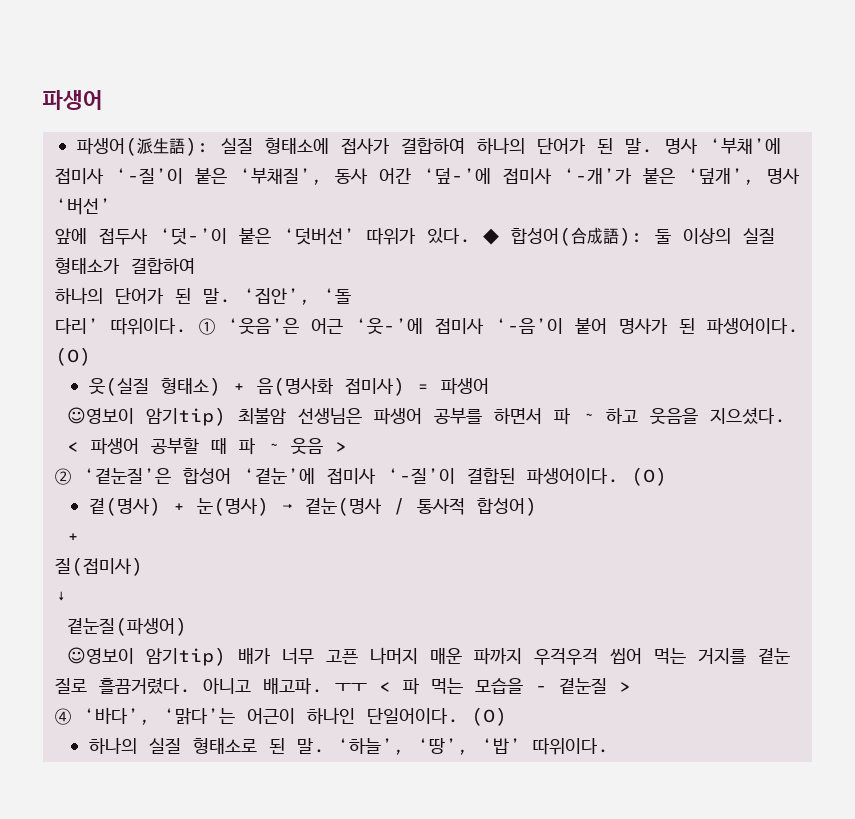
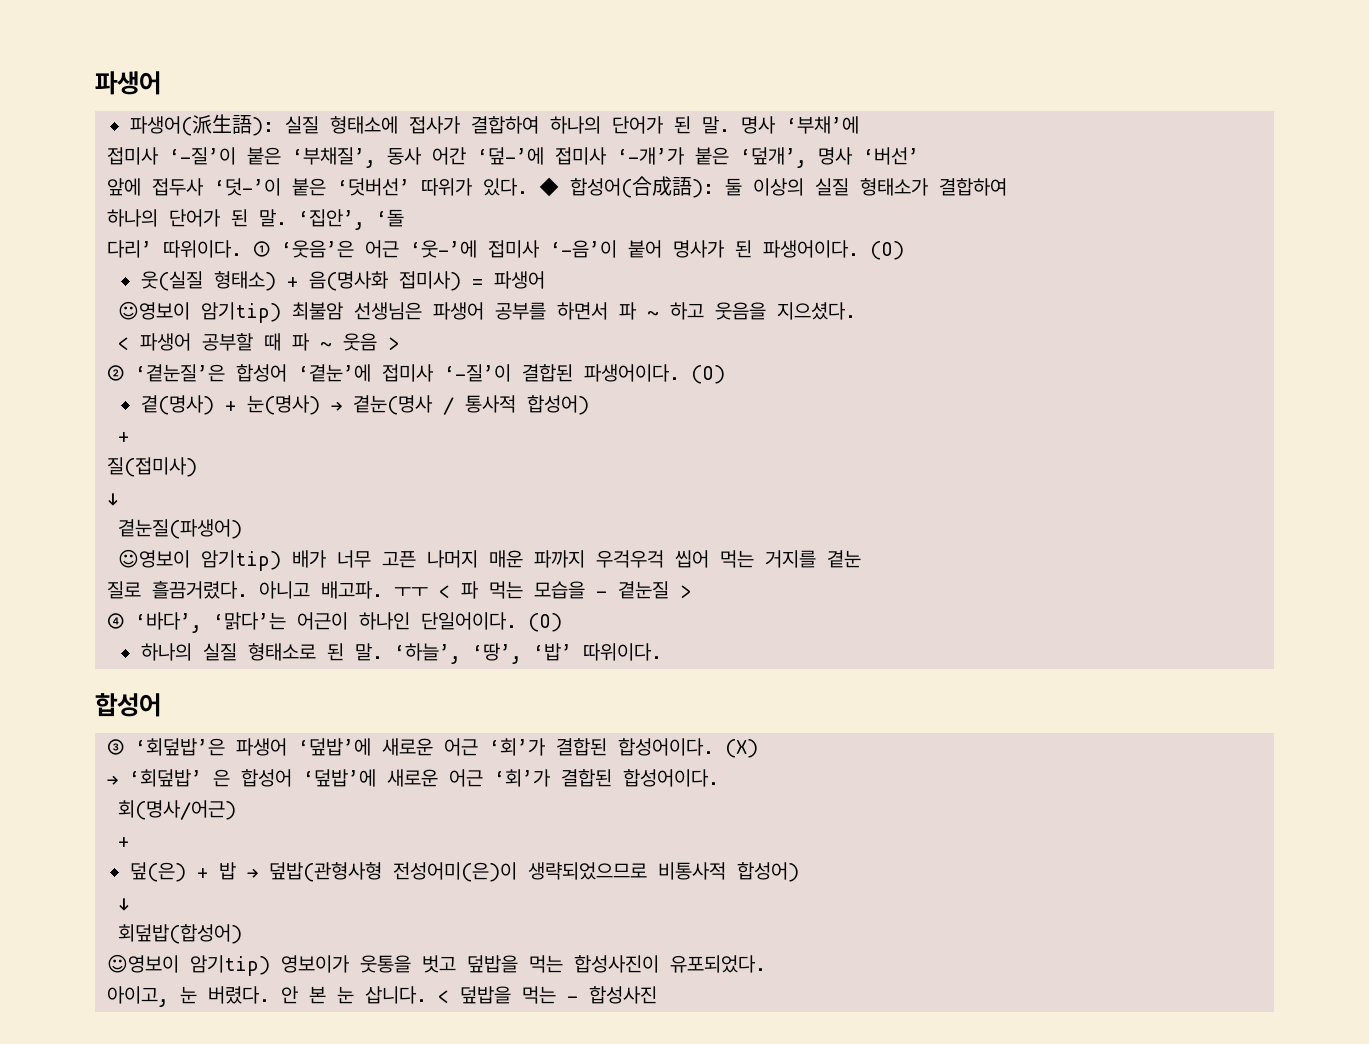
  ‘하늘’, ‘땅’, ‘밥’ 따위이다.
+ 합성어
+ ③ ‘회덮밥’은 파생어 ‘덮밥’에 새로운 어근 ‘회’가 결합된 합성어이다. (X)
+ → ‘회덮밥’ 은 합성어 ‘덮밥’에 새로운 어근 ‘회’가 결합된 합성어이다.
+ 회(명사/어근)
+ +
+ 덮(은) + 밥 → 덮밥(관형사형 전성어미(은)이 생략되었으므로 비통사적 합성어)
+ ↓
+ 회덮밥(합성어)
+ ☺영보이 암기tip) 영보이가 웃통을 벗고 덮밥을 먹는 합성사진이 유포되었다.
+ 아이고, 눈 버렸다. 안 본 눈 삽니다. < 덮밥을 먹는 - 합성사진

